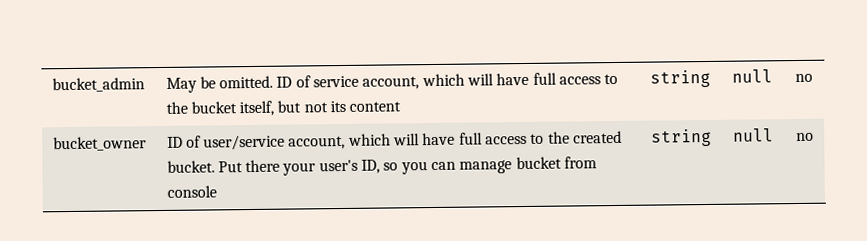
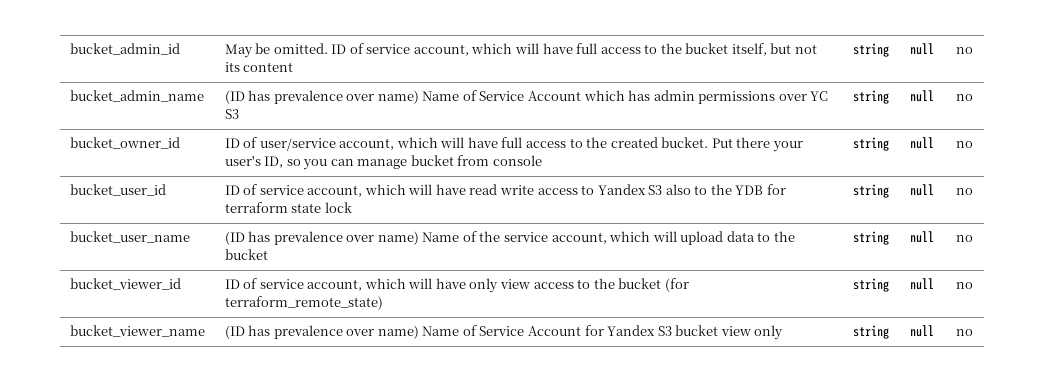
- bucket_admin | May be omitted. ID of service account, which will have full access to the bucket itself, but not its content | string | null | no
+ bucket_admin_id | May be omitted. ID of service account, which will have full access to the bucket itself, but not its content | string | null | no
- bucket_owner | ID of user/service account, which will have full access to the created bucket. Put there your user's ID, so you can manage bucket from console | string | null | no
+ bucket_admin_name | (ID has prevalence over name) Name of Service Account which has admin permissions over YC S3 | string | null | no
+ bucket_owner_id | ID of user/service account, which will have full access to the created bucket. Put there your user's ID, so you can manage bucket from console | string | null | no
+ bucket_user_id | ID of service account, which will have read write access to Yandex S3 also to the YDB for terraform state lock | string | null | no
+ bucket_user_name | (ID has prevalence over name) Name of the service account, which will upload data to the bucket | string | null | no
+ bucket_viewer_id | ID of service account, which will have only view access to the bucket (for terraform_remote_state) | string | null | no
+ bucket_viewer_name | (ID has prevalence over name) Name of Service Account for Yandex S3 bucket view only | string | null | no

